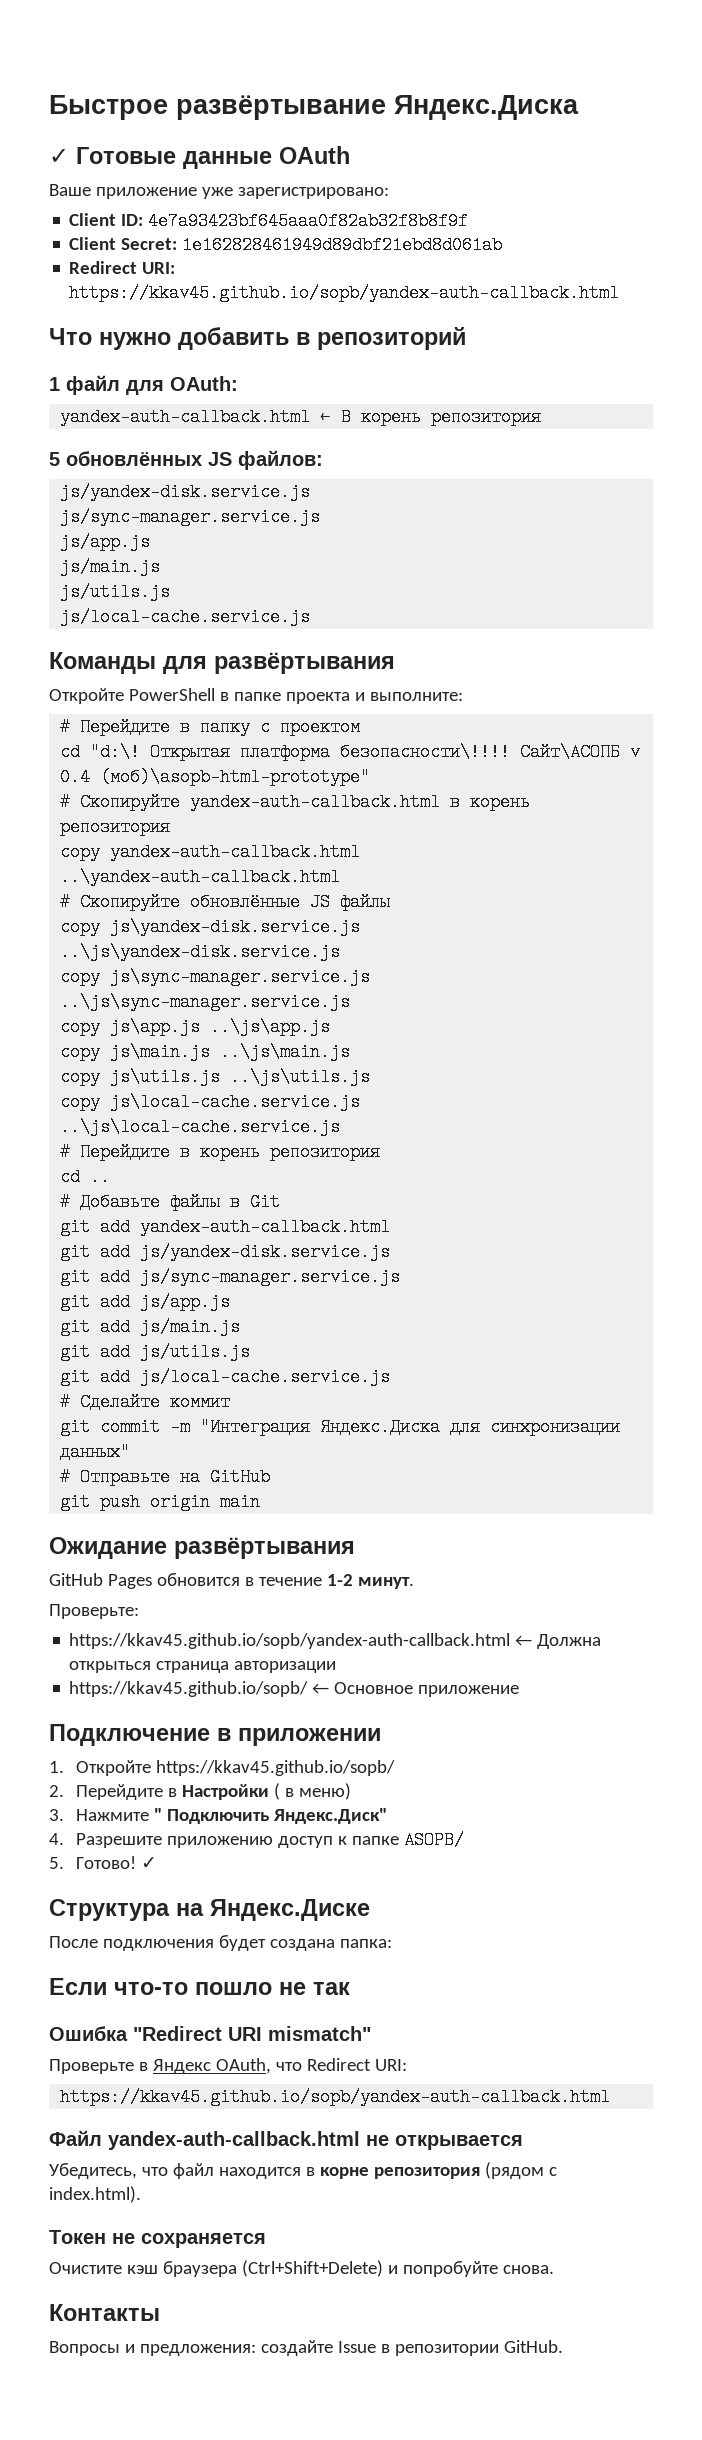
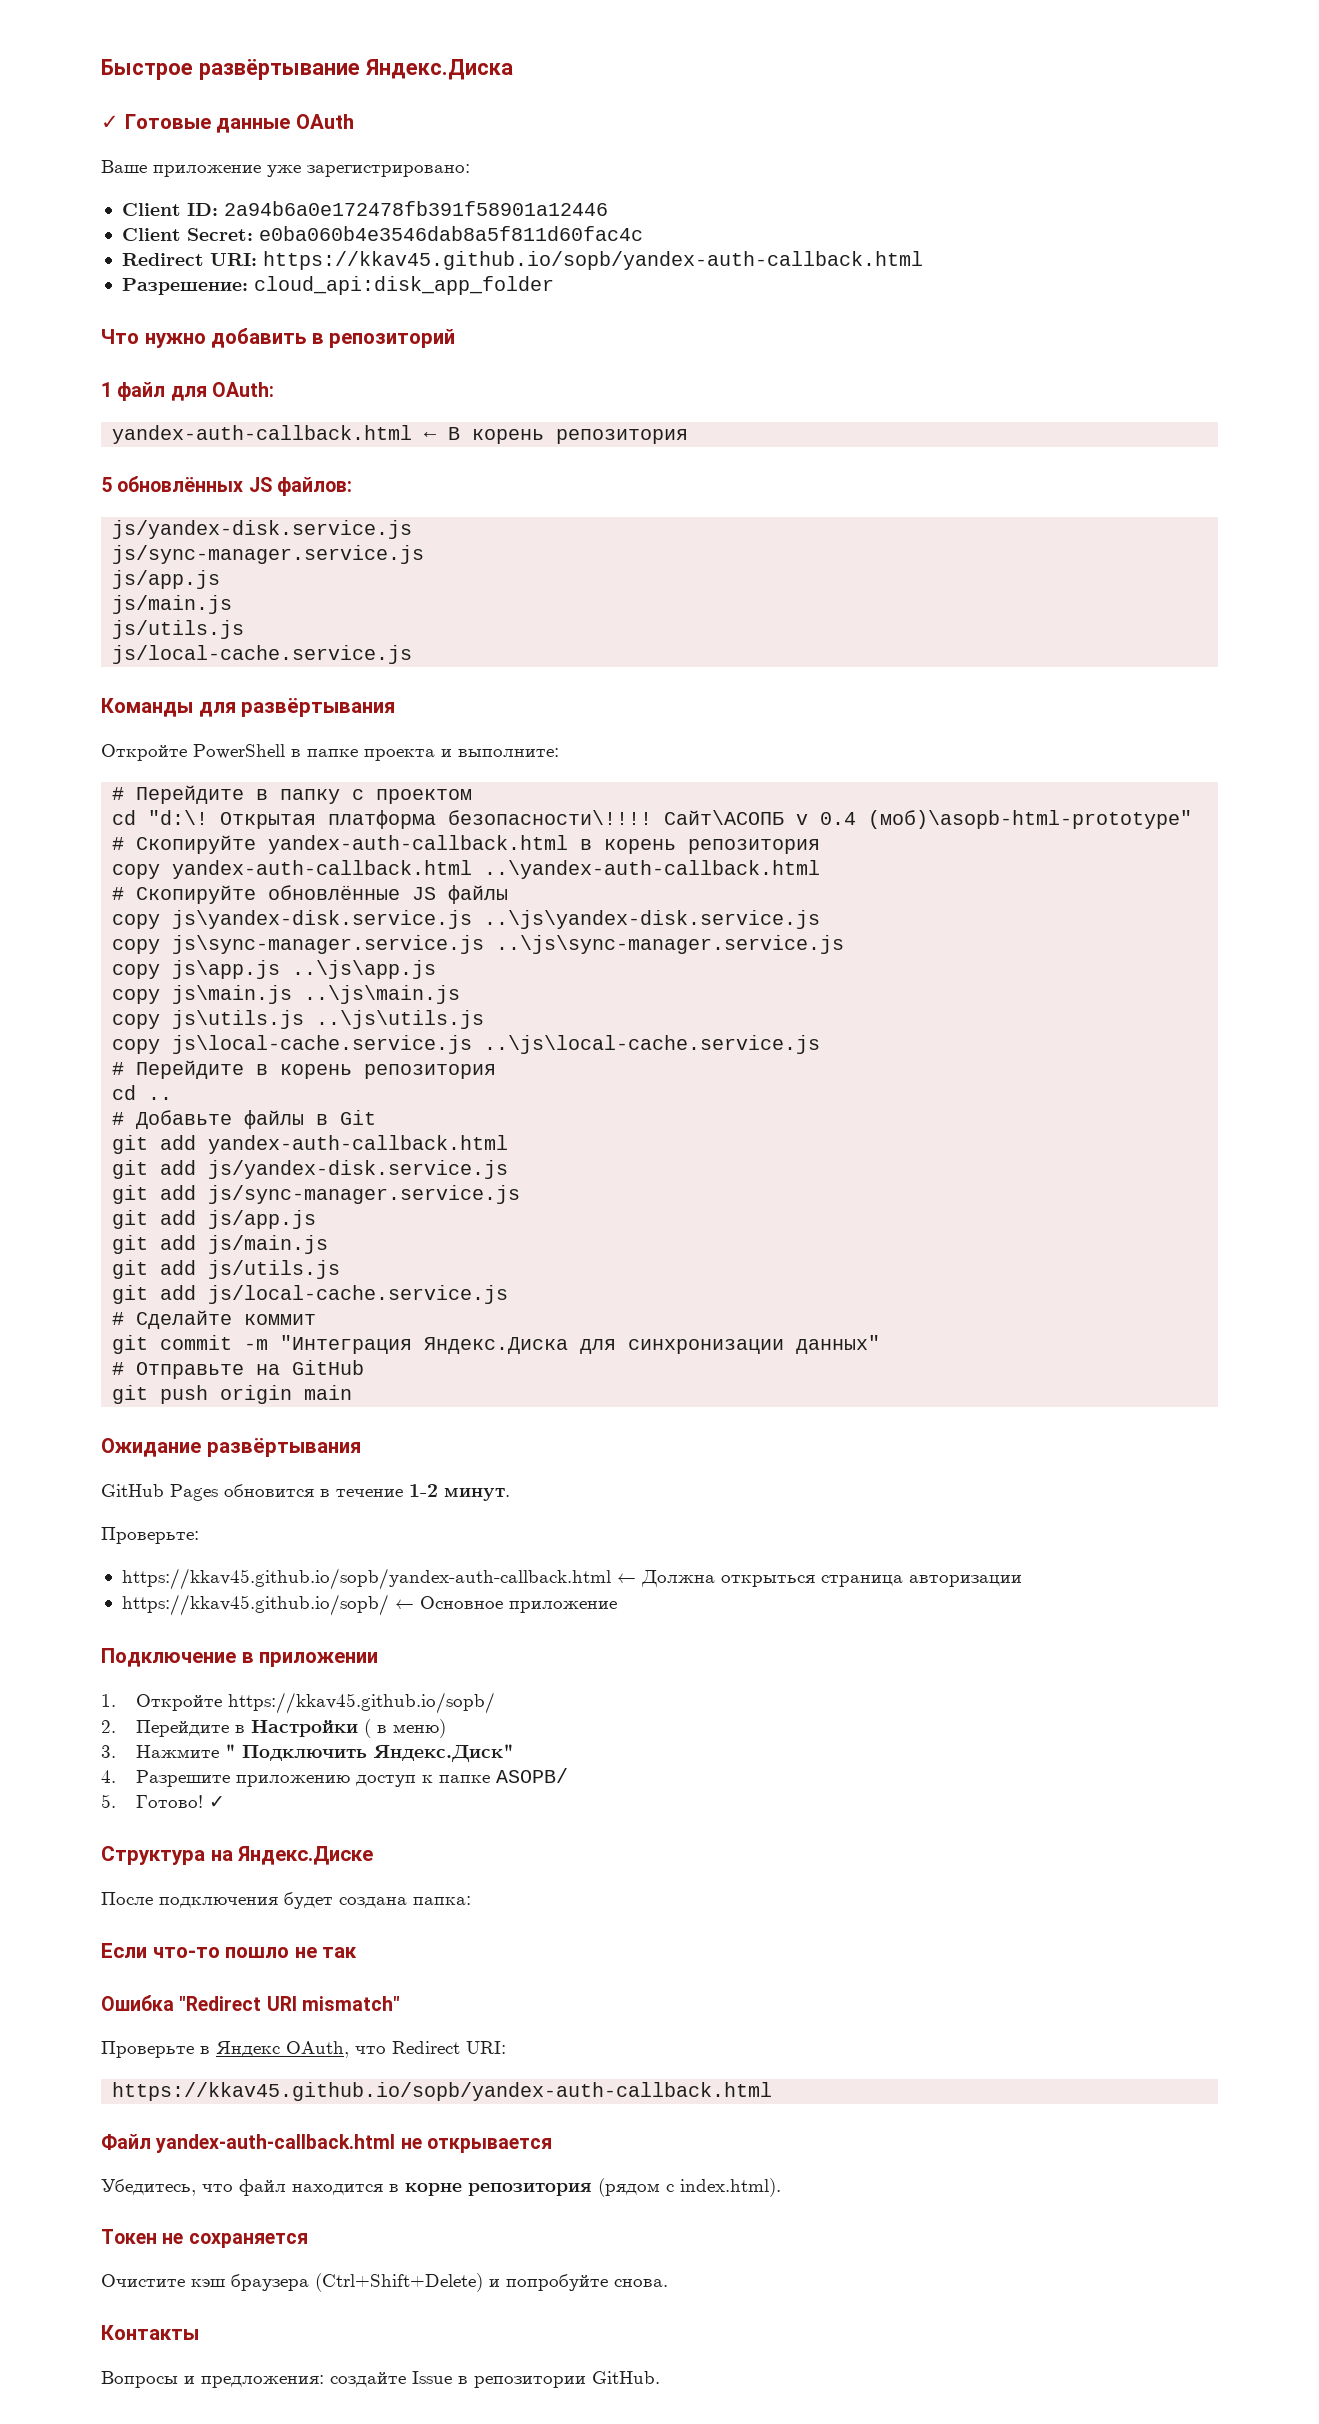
- Client ID: 4e7a93423bf645aaa0f82ab32f8b8f9f
+ Client ID: 2a94b6a0e172478fb391f58901a12446
- Client Secret: 1e162828461949d89dbf21ebd8d061ab
+ Client Secret: e0ba060b4e3546dab8a5f811d60fac4c
+ Разрешение: cloud_api:disk_app_folder

